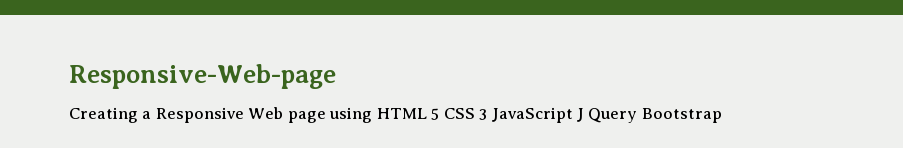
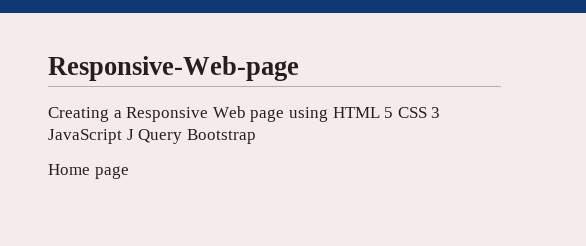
+ Home page

